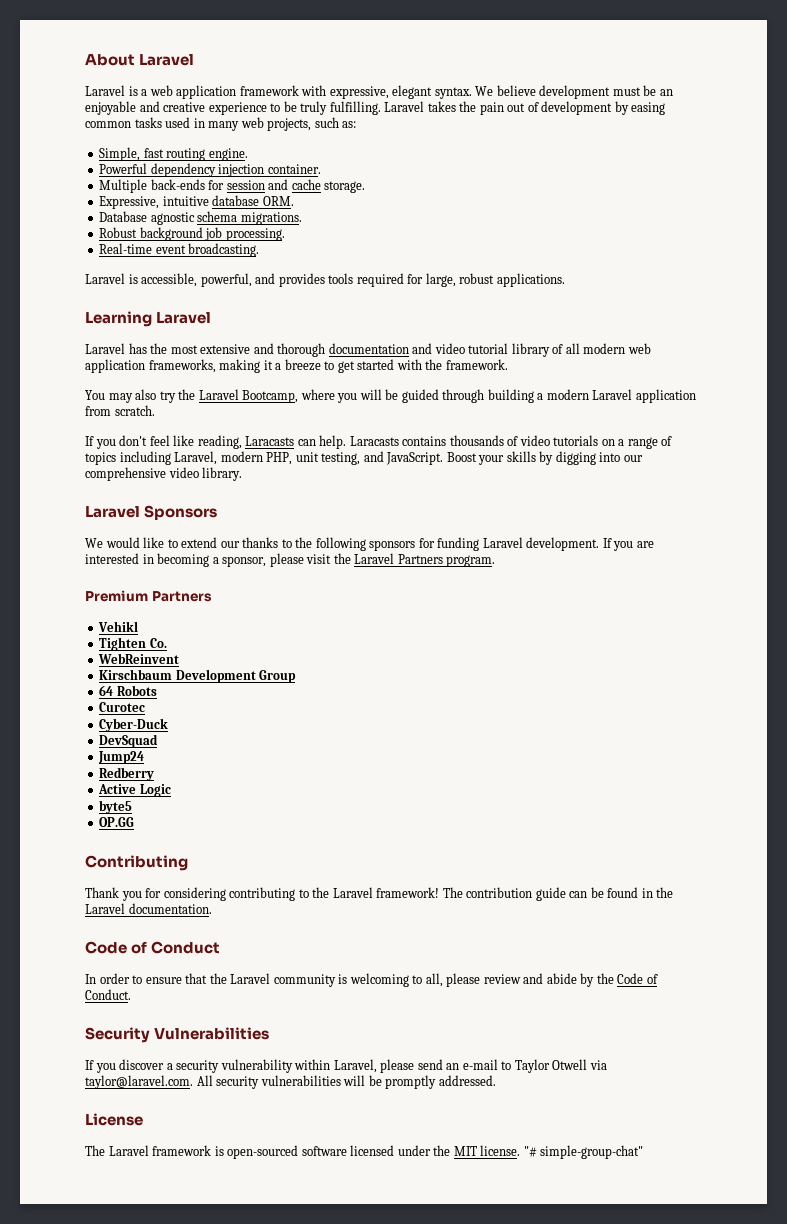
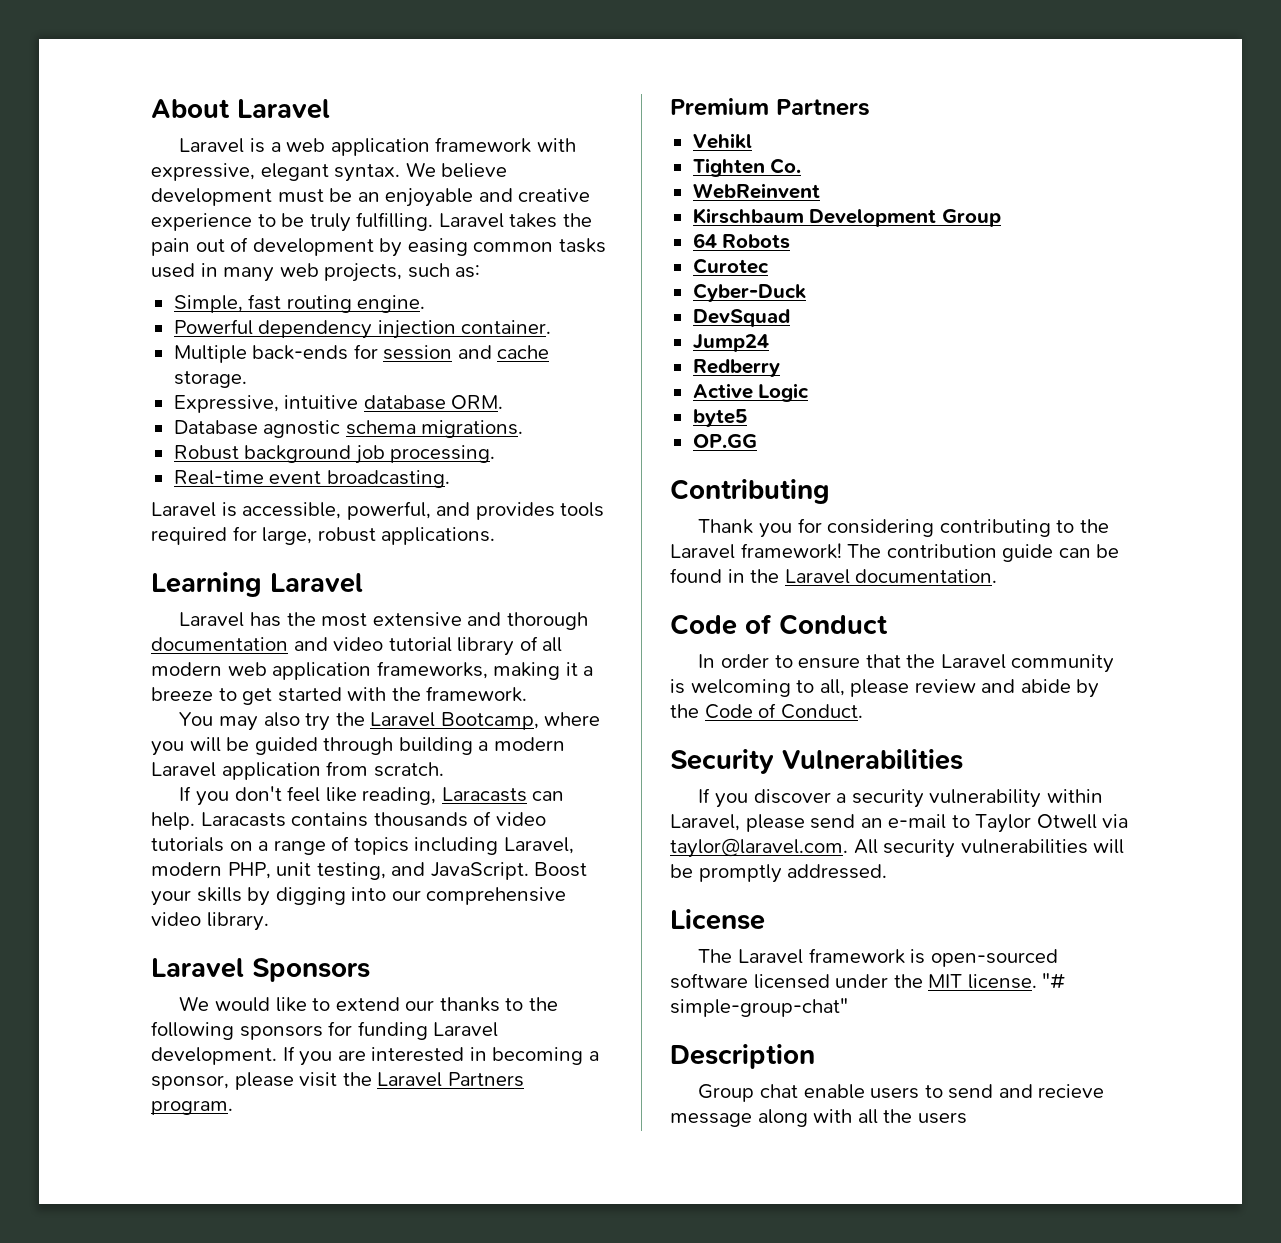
+ Description
+ Group chat enable users to send and recieve message along with all the users

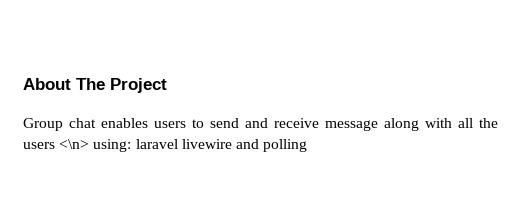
- About Laravel
- Laravel is a web application framework with expressive, elegant syntax. We believe development must be an enjoyable and creative experience to be truly fulfilling. Laravel takes the pain out of development by easing common tasks used in many web projects, such as:
- Simple, fast routing engine.
- Powerful dependency injection container.
- Multiple back-ends for session and cache storage.
- Expressive, intuitive database ORM.
- Database agnostic schema migrations.
- Robust background job processing.
- Real-time event broadcasting.
- Laravel is accessible, powerful, and provides tools required for large, robust applications.
- Learning Laravel
- Laravel has the most extensive and thorough documentation and video tutorial library of all modern web application frameworks, making it a breeze to get started with the framework.
- You may also try the Laravel Bootcamp, where you will be guided through building a modern Laravel application from scratch.
- If you don't feel like reading, Laracasts can help. Laracasts contains thousands of video tutorials on a range of topics including Laravel, modern PHP, unit testing, and JavaScript. Boost your skills by digging into our comprehensive video library.
- Laravel Sponsors
- We would like to extend our thanks to the following sponsors for funding Laravel development. If you are interested in becoming a sponsor, please visit the Laravel Partners program.
- Premium Partners
- Vehikl
- Tighten Co.
- WebReinvent
- Kirschbaum Development Group
- 64 Robots
- Curotec
- Cyber-Duck
- DevSquad
- Jump24
- Redberry
- Active Logic
- byte5
- OP.GG
- Contributing
- Thank you for considering contributing to the Laravel framework! The contribution guide can be found in the Laravel documentation.
- Code of Conduct
- In order to ensure that the Laravel community is welcoming to all, please review and abide by the Code of Conduct.
- Security Vulnerabilities
- If you discover a security vulnerability within Laravel, please send an e-mail to Taylor Otwell via taylor@laravel.com. All security vulnerabilities will be promptly addressed.
- License
- The Laravel framework is open-sourced software licensed under the MIT license. "# simple-group-chat"
- Description
+ About The Project
- Group chat enable users to send and recieve message along with all the users
+ Group chat enables users to send and receive message along with all the users <\n> using: laravel livewire and polling

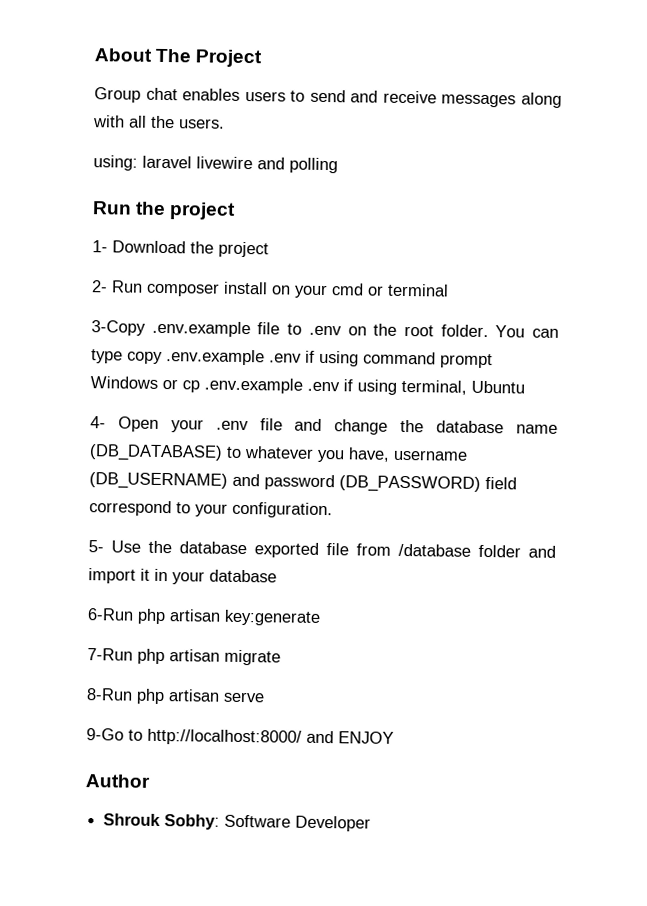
- Group chat enables users to send and receive message along with all the users <\n> using: laravel livewire and polling
+ Group chat enables users to send and receive messages along with all the users.
+ using: laravel livewire and polling
+ Run the project
+ 1- Download the project
+ 2- Run composer install on your cmd or terminal
+ 3-Copy .env.example file to .env on the root folder. You can type copy .env.example .env if using command prompt Windows or cp .env.example .env if using terminal, Ubuntu
+ 4- Open your .env file and change the database name (DB_DATABASE) to whatever you have, username (DB_USERNAME) and password (DB_PASSWORD) field correspond to your configuration.
+ 5- Use the database exported file from /database folder and import it in your database
+ 6-Run php artisan key:generate
+ 7-Run php artisan migrate
+ 8-Run php artisan serve
+ 9-Go to http://localhost:8000/ and ENJOY
+ Author
+ Shrouk Sobhy: Software Developer

